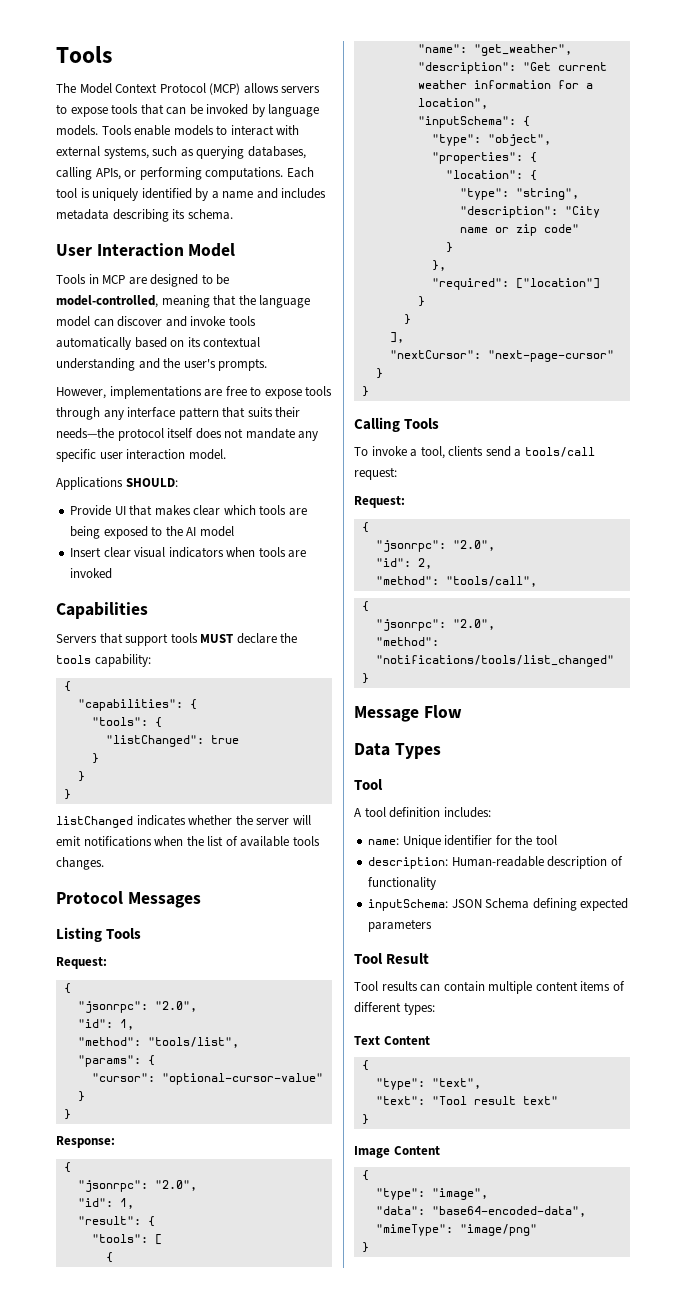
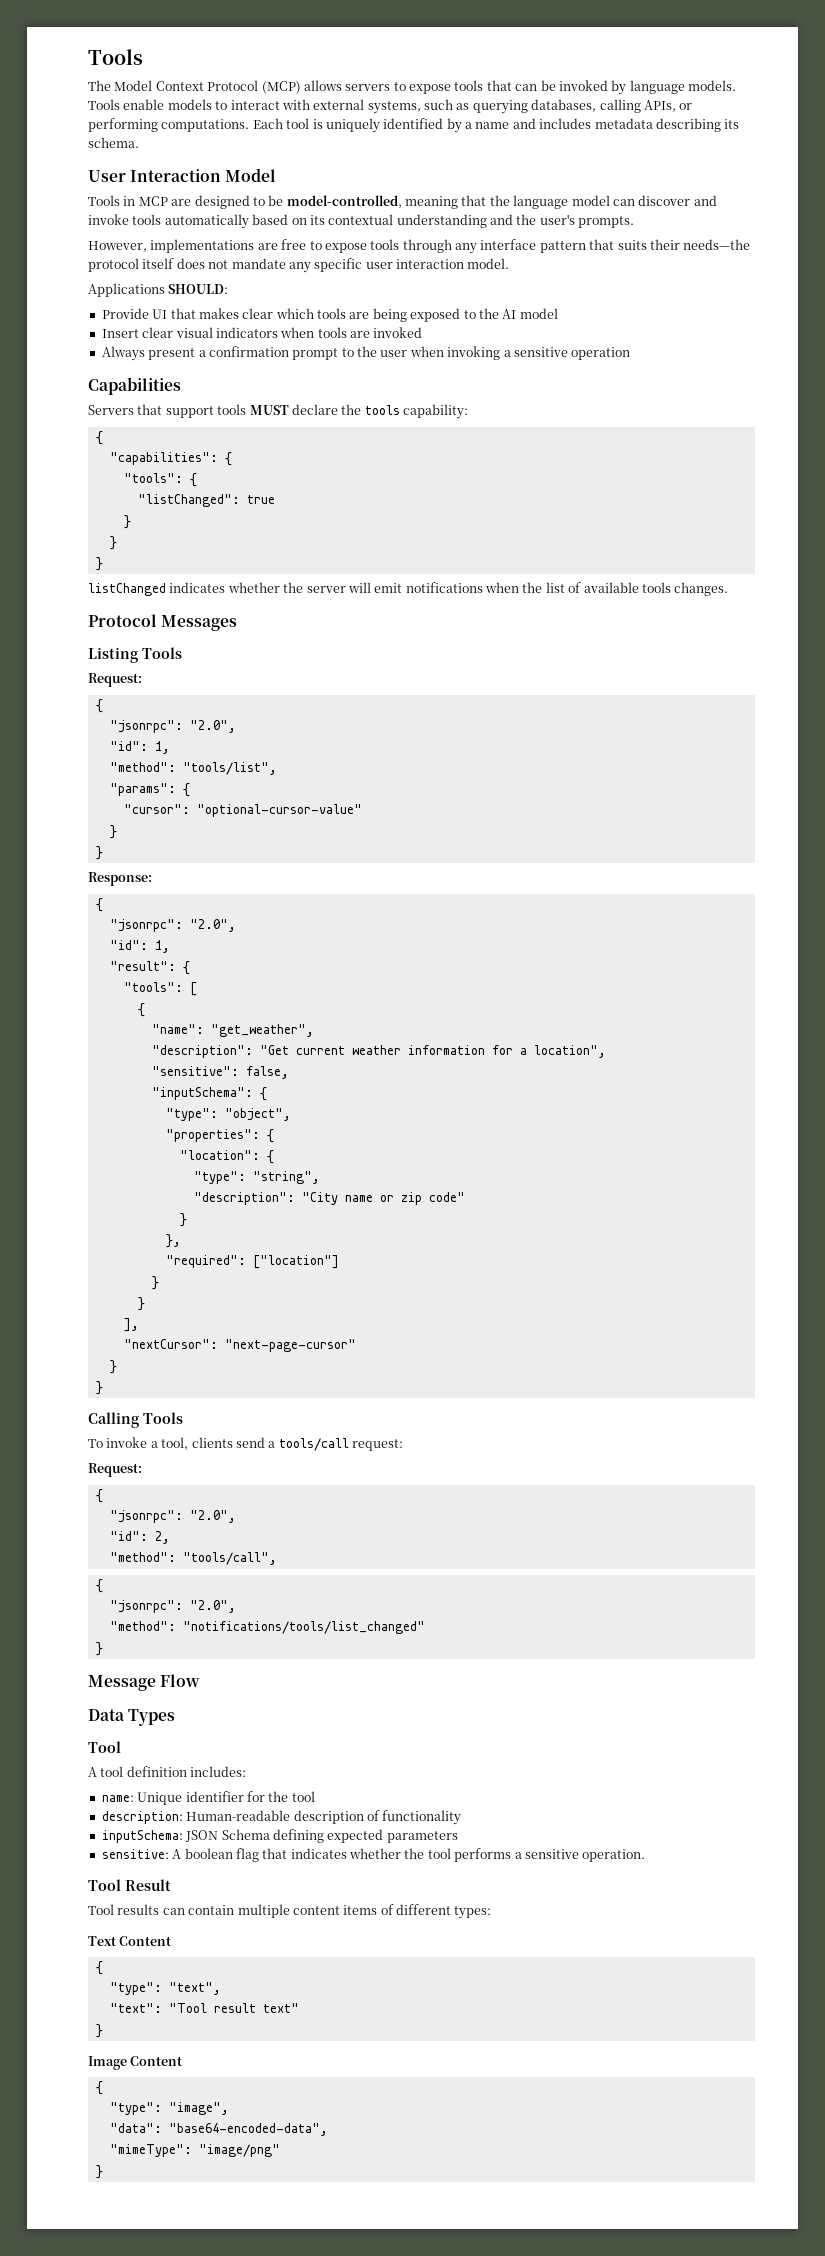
+ Always present a confirmation prompt to the user when invoking a sensitive operation
+ "sensitive": false,
+ sensitive: A boolean flag that indicates whether the tool performs a sensitive operation.

